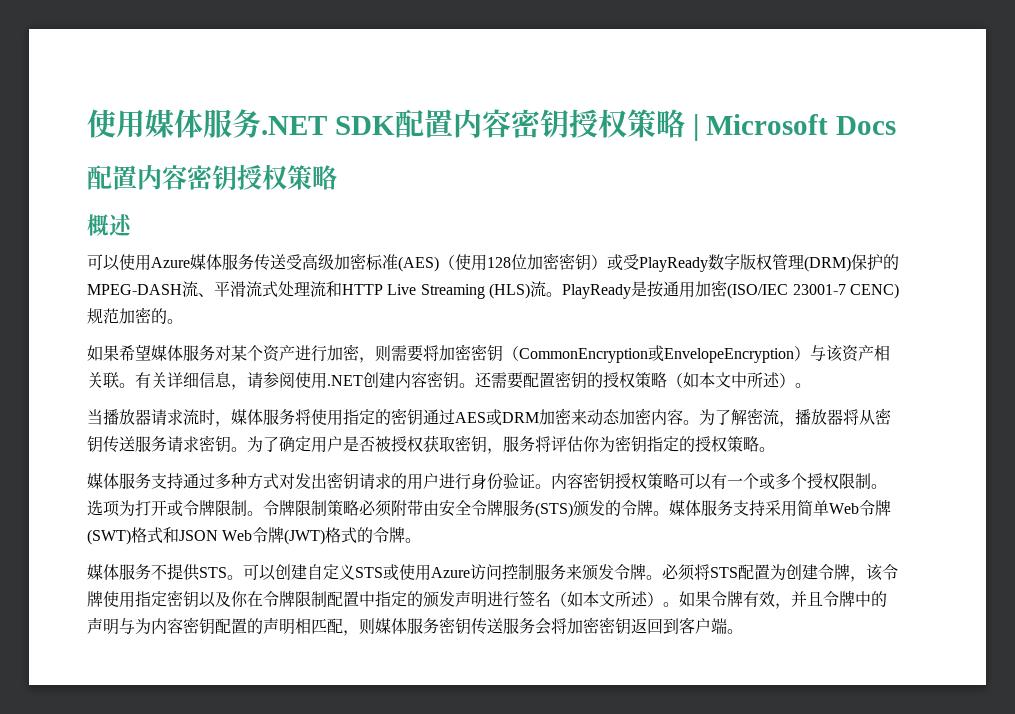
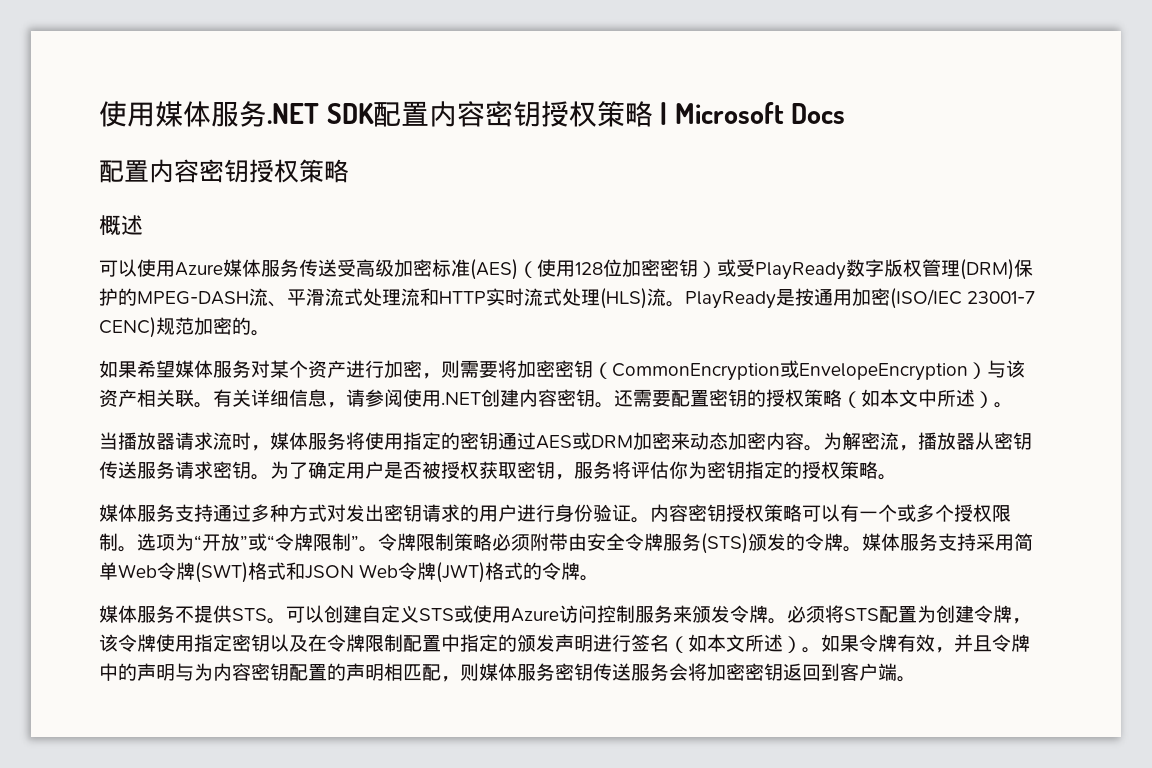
- 可以使用Azure媒体服务传送受高级加密标准(AES)（使用128位加密密钥）或受PlayReady数字版权管理(DRM)保护的MPEG-DASH流、平滑流式处理流和HTTP Live Streaming (HLS)流。
+ 可以使用Azure媒体服务传送受高级加密标准(AES)（使用128位加密密钥）或受PlayReady数字版权管理(DRM)保护的MPEG-DASH流、平滑流式处理流和HTTP实时流式处理(HLS)流。
- 为了解密流，播放器将从密钥传送服务请求密钥。
+ 为解密流，播放器从密钥传送服务请求密钥。
- 选项为打开或令牌限制。
+ 选项为“开放”或“令牌限制”。
- 必须将STS配置为创建令牌，该令牌使用指定密钥以及你在令牌限制配置中指定的颁发声明进行签名（如本文所述）。
+ 必须将STS配置为创建令牌，该令牌使用指定密钥以及在令牌限制配置中指定的颁发声明进行签名（如本文所述）。

